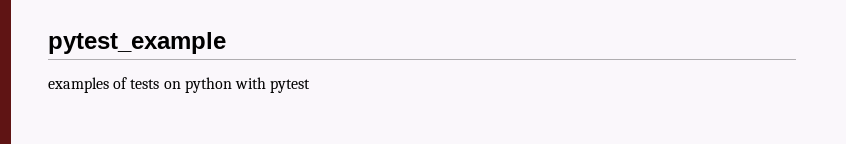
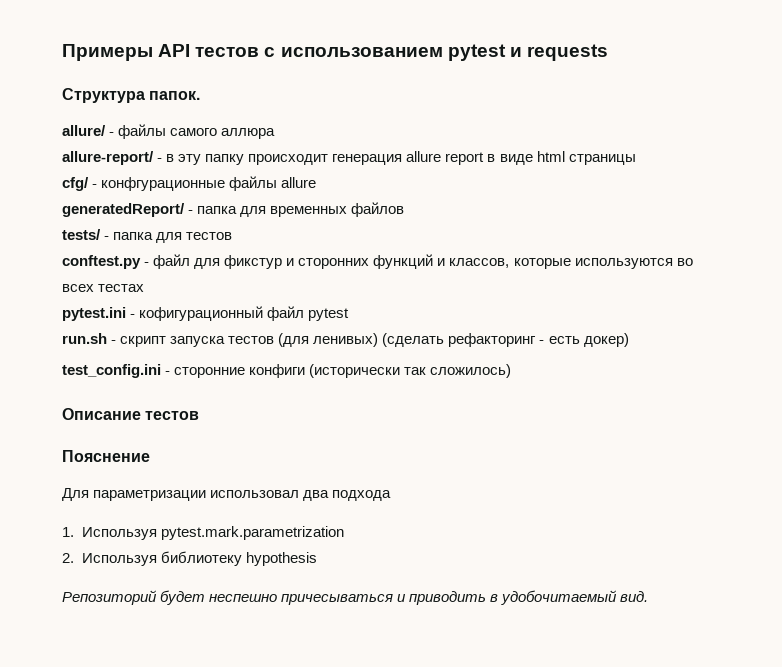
- pytest_example
- examples of tests on python with pytest
+ Примеры API тестов с использованием pytest и requests
+ Структура папок.
+ allure/ - файлы самого аллюра
+ allure-report/ - в эту папку происходит генерация allure report в виде html страницы
+ cfg/ - конфгурационные файлы allure
+ generatedReport/ - папка для временных файлов
+ tests/ - папка для тестов
+ conftest.py - файл для фикстур и сторонних функций и классов, которые используются во всех тестах
+ pytest.ini - кофигурационный файл pytest
+ run.sh - скрипт запуска тестов (для ленивых) (сделать рефакторинг - есть докер)
+ test_config.ini - сторонние конфиги (исторически так сложилось)
+ Описание тестов
+ Пояснение
+ Для параметризации использовал два подхода
+ 1. Используя pytest.mark.parametrization
+ 2. Используя библиотеку hypothesis
+ Репозиторий будет неспешно причесываться и приводить в удобочитаемый вид.

